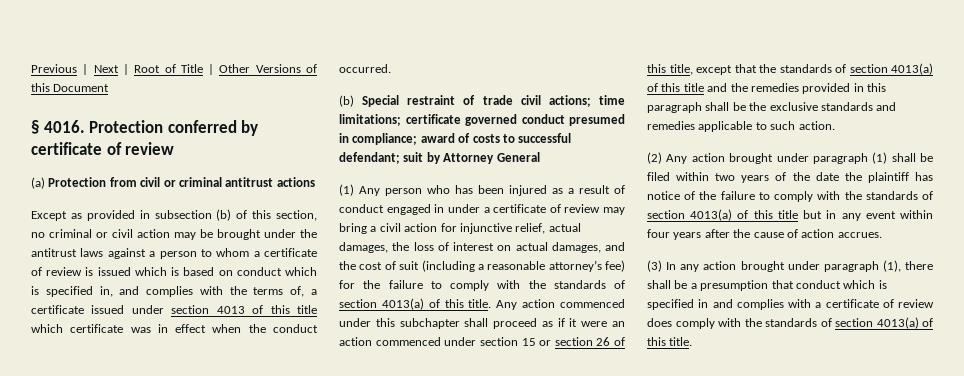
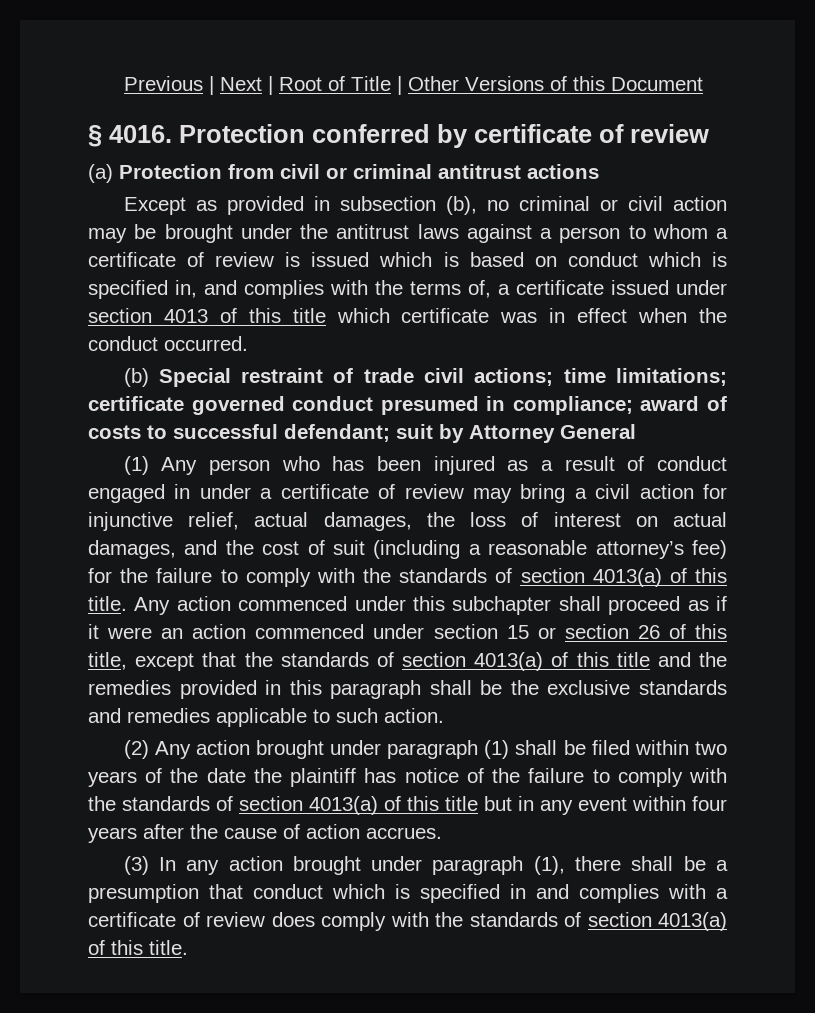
- Except as provided in subsection (b) of this section, no criminal or civil action may be brought under the antitrust laws against a person to whom a certificate of review is issued which is based on conduct which is specified in, and complies with the terms of, a certificate issued under section 4013 of this title which certificate was in effect when the conduct occurred.
+ Except as provided in subsection (b), no criminal or civil action may be brought under the antitrust laws against a person to whom a certificate of review is issued which is based on conduct which is specified in, and complies with the terms of, a certificate issued under section 4013 of this title which certificate was in effect when the conduct occurred.

